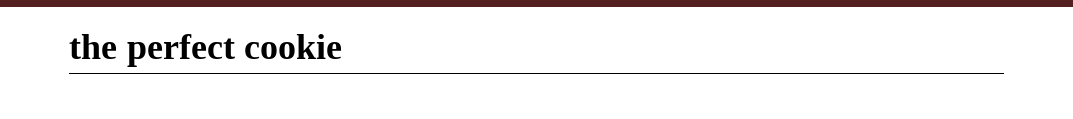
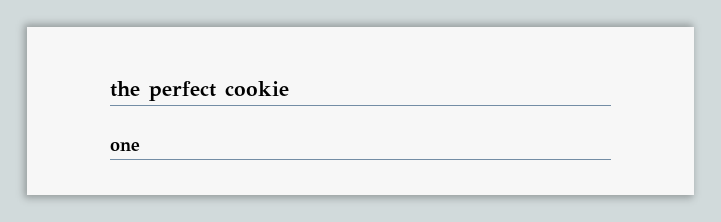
+ one

